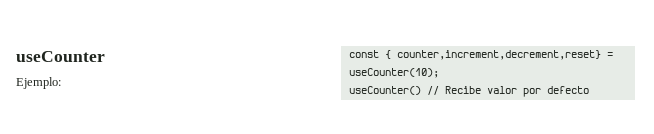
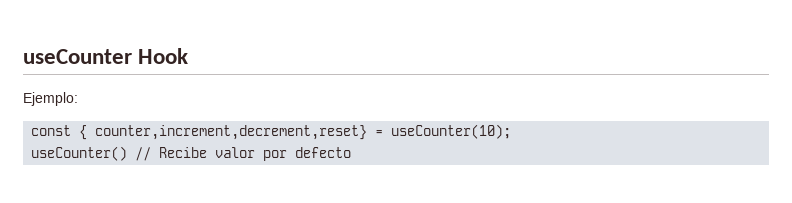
- useCounter
+ useCounter Hook

